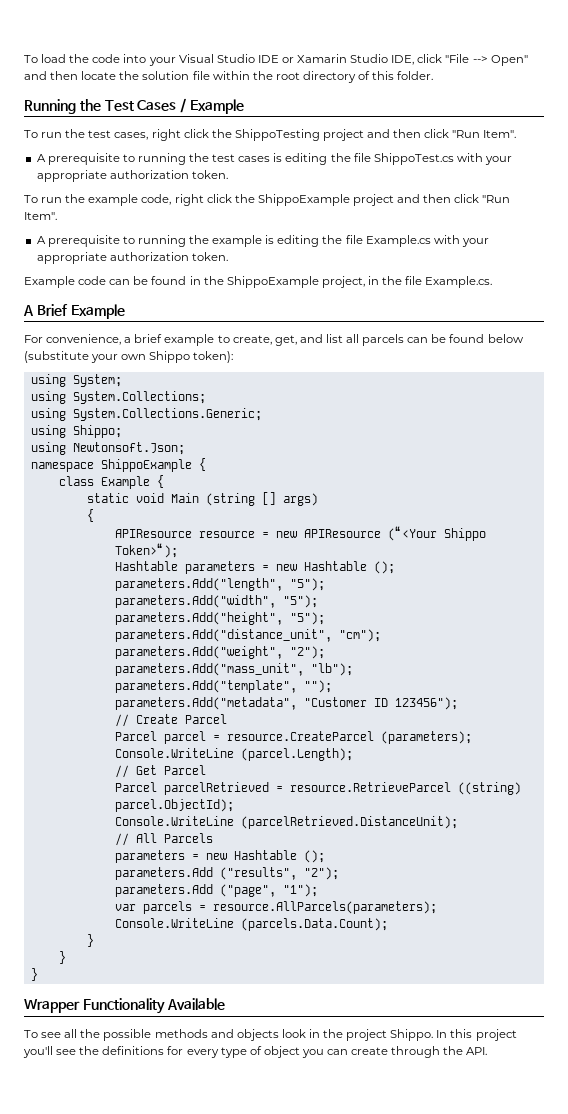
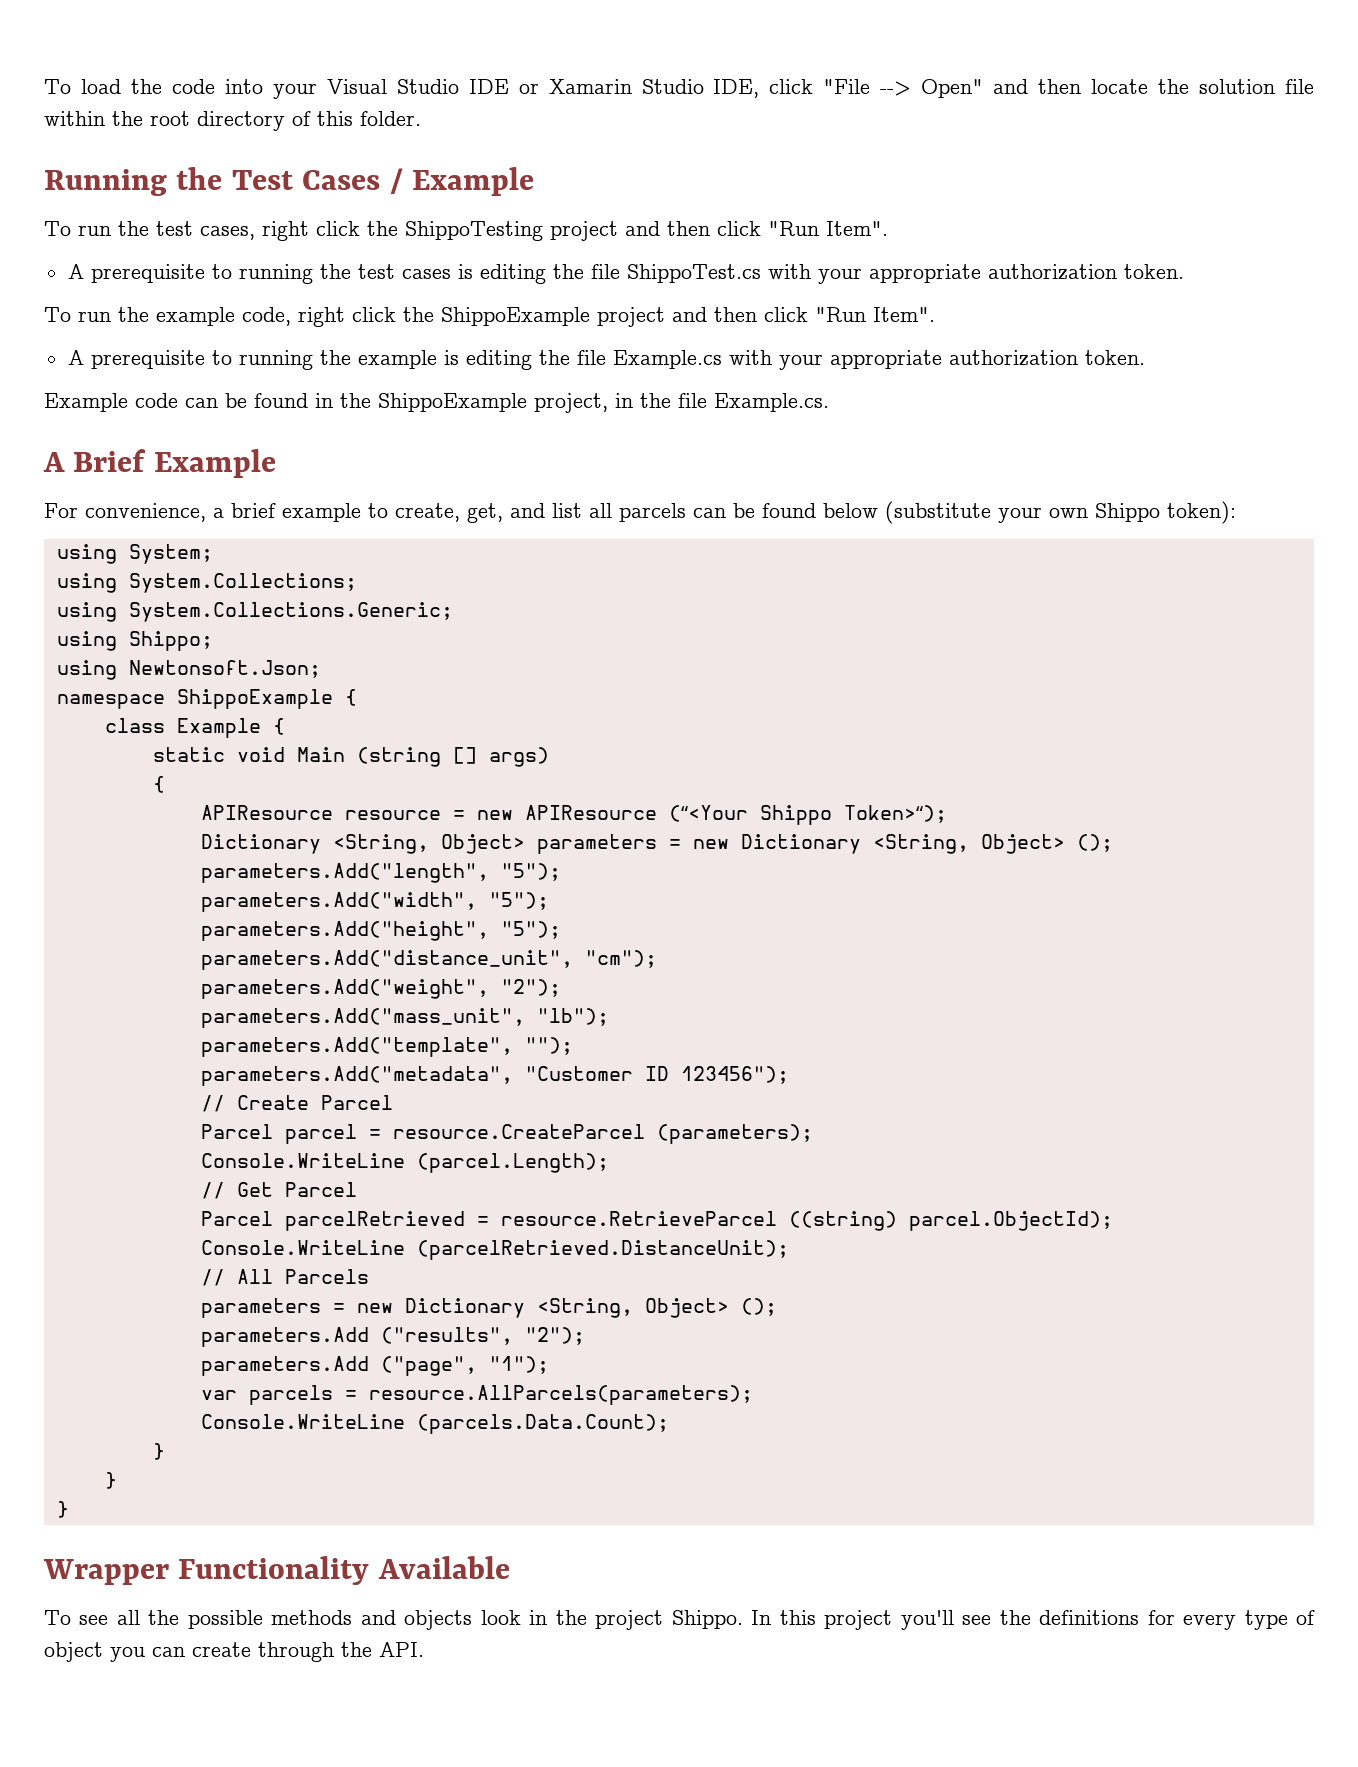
- Hashtable parameters = new Hashtable ();
+ Dictionary <String, Object> parameters = new Dictionary <String, Object> ();
  // All Parcels
- parameters = new Hashtable ();
+ parameters = new Dictionary <String, Object> ();

